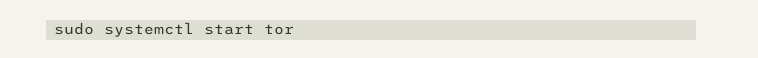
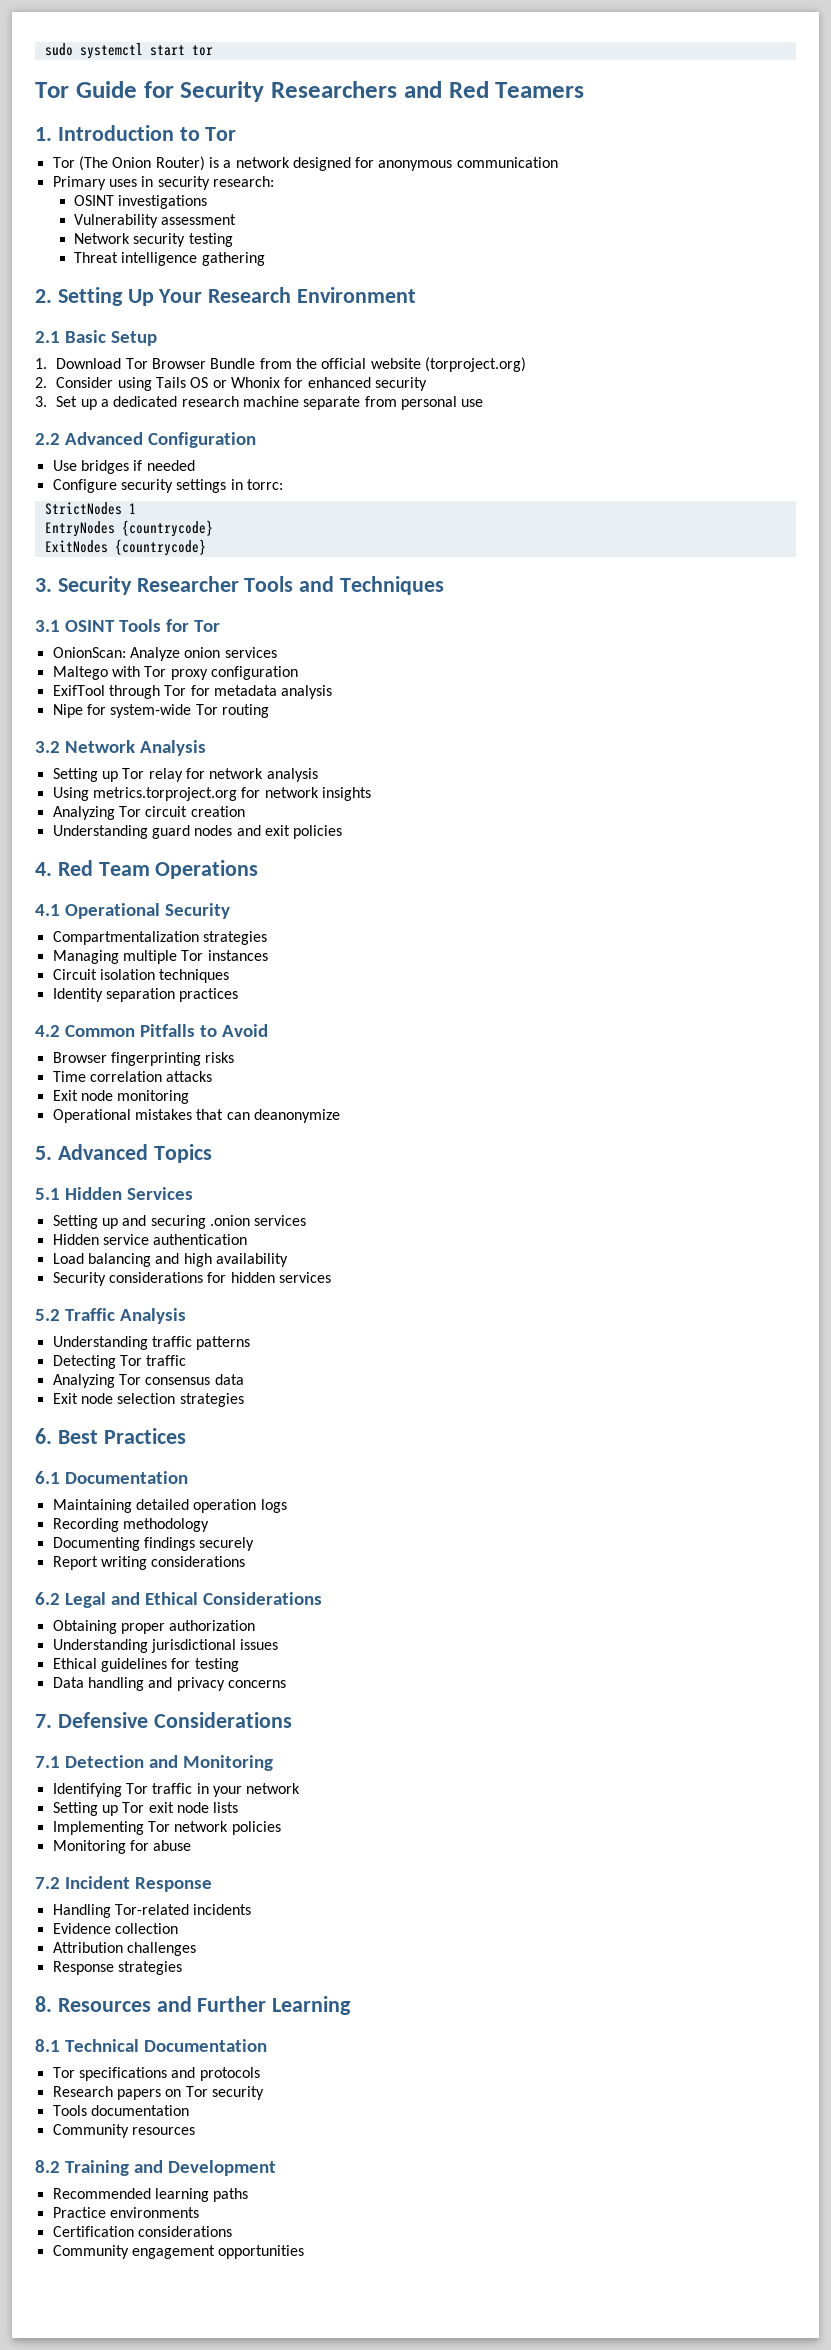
+ Tor Guide for Security Researchers and Red Teamers
+ 1. Introduction to Tor
+ Tor (The Onion Router) is a network designed for anonymous communication
+ Primary uses in security research:
+ OSINT investigations
+ Vulnerability assessment
+ Network security testing
+ Threat intelligence gathering
+ 2. Setting Up Your Research Environment
+ 2.1 Basic Setup
+ 1. Download Tor Browser Bundle from the official website (torproject.org)
+ 2. Consider using Tails OS or Whonix for enhanced security
+ 3. Set up a dedicated research machine separate from personal use
+ 2.2 Advanced Configuration
+ Use bridges if needed
+ Configure security settings in torrc:
+ StrictNodes 1
+ EntryNodes {countrycode}
+ ExitNodes {countrycode}
+ 3. Security Researcher Tools and Techniques
+ 3.1 OSINT Tools for Tor
+ OnionScan: Analyze onion services
+ Maltego with Tor proxy configuration
+ ExifTool through Tor for metadata analysis
+ Nipe for system-wide Tor routing
+ 3.2 Network Analysis
+ Setting up Tor relay for network analysis
+ Using metrics.torproject.org for network insights
+ Analyzing Tor circuit creation
+ Understanding guard nodes and exit policies
+ 4. Red Team Operations
+ 4.1 Operational Security
+ Compartmentalization strategies
+ Managing multiple Tor instances
+ Circuit isolation techniques
+ Identity separation practices
+ 4.2 Common Pitfalls to Avoid
+ Browser fingerprinting risks
+ Time correlation attacks
+ Exit node monitoring
+ Operational mistakes that can deanonymize
+ 5. Advanced Topics
+ 5.1 Hidden Services
+ Setting up and securing .onion services
+ Hidden service authentication
+ Load balancing and high availability
+ Security considerations for hidden services
+ 5.2 Traffic Analysis
+ Understanding traffic patterns
+ Detecting Tor traffic
+ Analyzing Tor consensus data
+ Exit node selection strategies
+ 6. Best Practices
+ 6.1 Documentation
+ Maintaining detailed operation logs
+ Recording methodology
+ Documenting findings securely
+ Report writing considerations
+ 6.2 Legal and Ethical Considerations
+ Obtaining proper authorization
+ Understanding jurisdictional issues
+ Ethical guidelines for testing
+ Data handling and privacy concerns
+ 7. Defensive Considerations
+ 7.1 Detection and Monitoring
+ Identifying Tor traffic in your network
+ Setting up Tor exit node lists
+ Implementing Tor network policies
+ Monitoring for abuse
+ 7.2 Incident Response
+ Handling Tor-related incidents
+ Evidence collection
+ Attribution challenges
+ Response strategies
+ 8. Resources and Further Learning
+ 8.1 Technical Documentation
+ Tor specifications and protocols
+ Research papers on Tor security
+ Tools documentation
+ Community resources
+ 8.2 Training and Development
+ Recommended learning paths
+ Practice environments
+ Certification considerations
+ Community engagement opportunities

